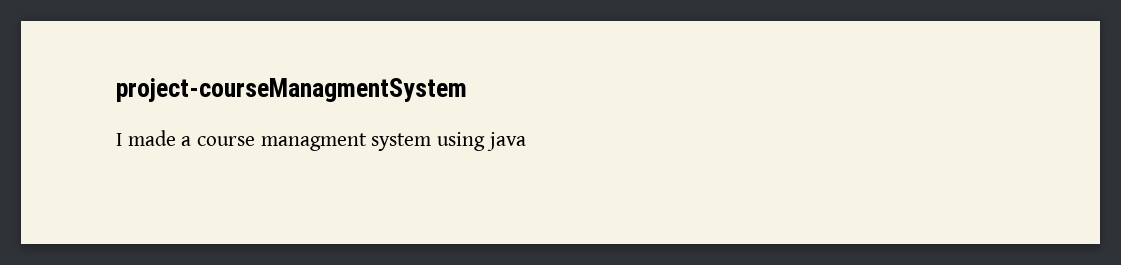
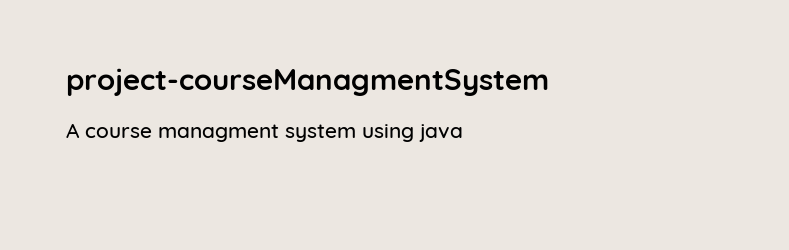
- I made a course managment system using java
+ A course managment system using java

